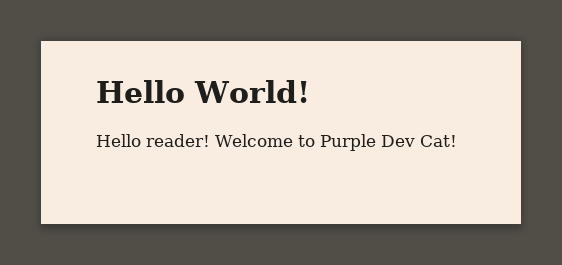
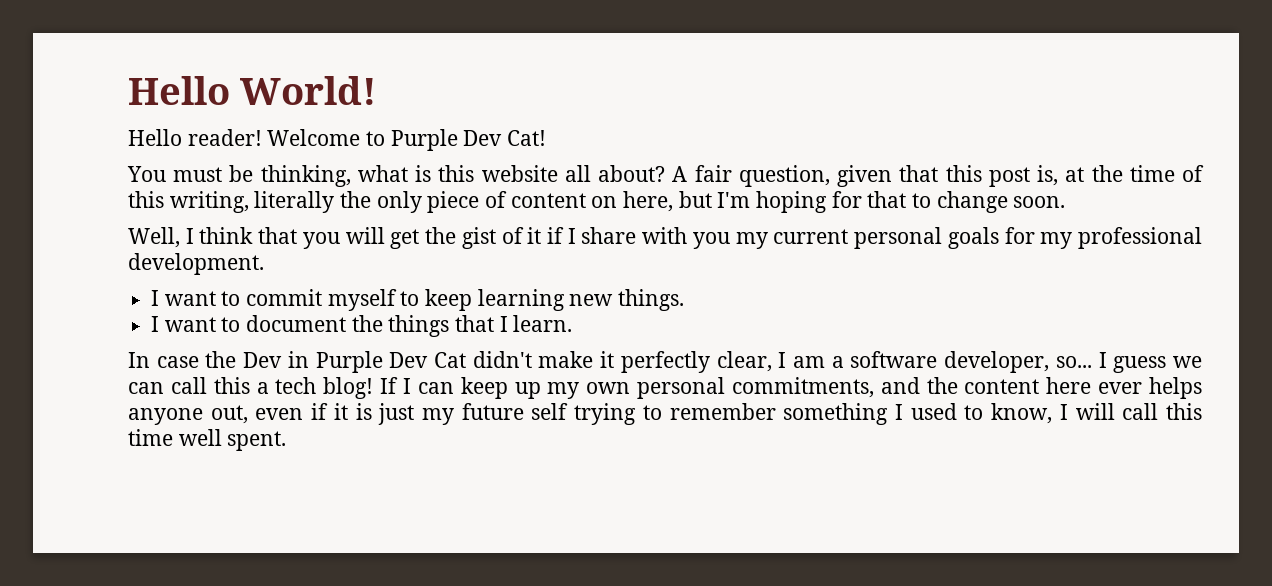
+ You must be thinking, what is this website all about? A fair question, given that this post is, at the time of this writing, literally the only piece of content on here, but I'm hoping for that to change soon.
+ Well, I think that you will get the gist of it if I share with you my current personal goals for my professional development.
+ I want to commit myself to keep learning new things.
+ I want to document the things that I learn.
+ In case the Dev in Purple Dev Cat didn't make it perfectly clear, I am a software developer, so... I guess we can call this a tech blog! If I can keep up my own personal commitments, and the content here ever helps anyone out, even if it is just my future self trying to remember something I used to know, I will call this time well spent.

